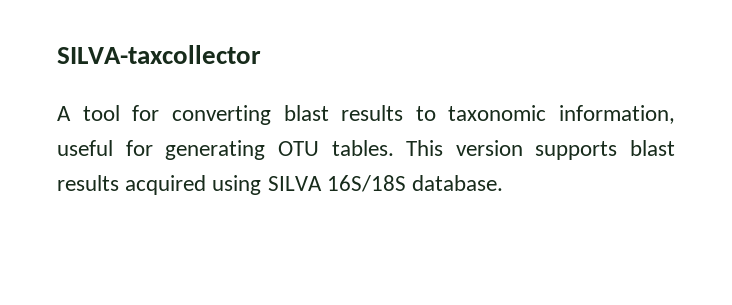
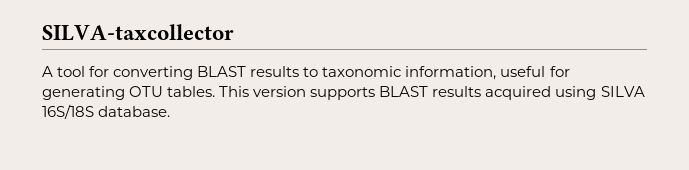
- A tool for converting blast results to taxonomic information, useful for generating OTU tables.
+ A tool for converting BLAST results to taxonomic information, useful for generating OTU tables.
- This version supports blast results acquired using SILVA 16S/18S database.
+ This version supports BLAST results acquired using SILVA 16S/18S database.

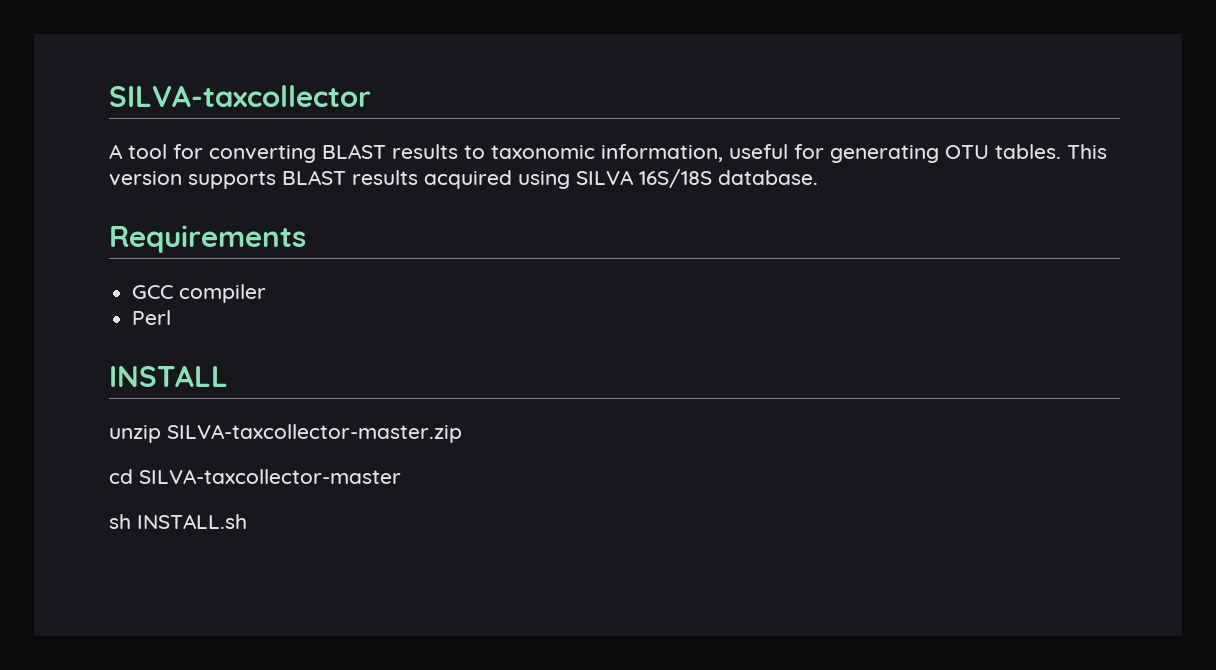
+ Requirements
+ GCC compiler
+ Perl
+ INSTALL
+ unzip SILVA-taxcollector-master.zip
+ cd SILVA-taxcollector-master
+ sh INSTALL.sh

